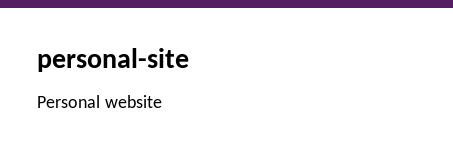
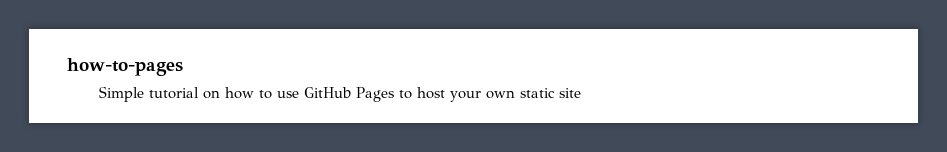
- personal-site
- Personal website
+ how-to-pages
+ Simple tutorial on how to use GitHub Pages to host your own static site

